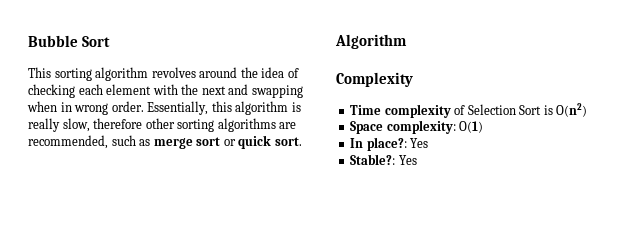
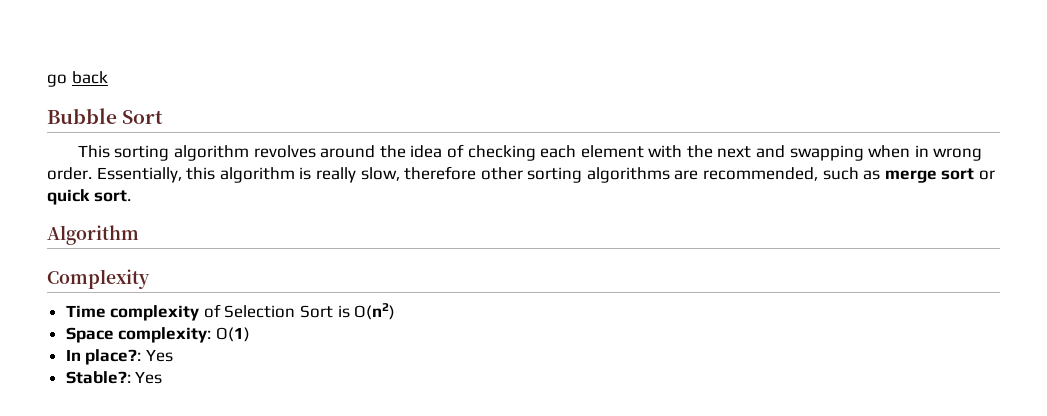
+ go back

